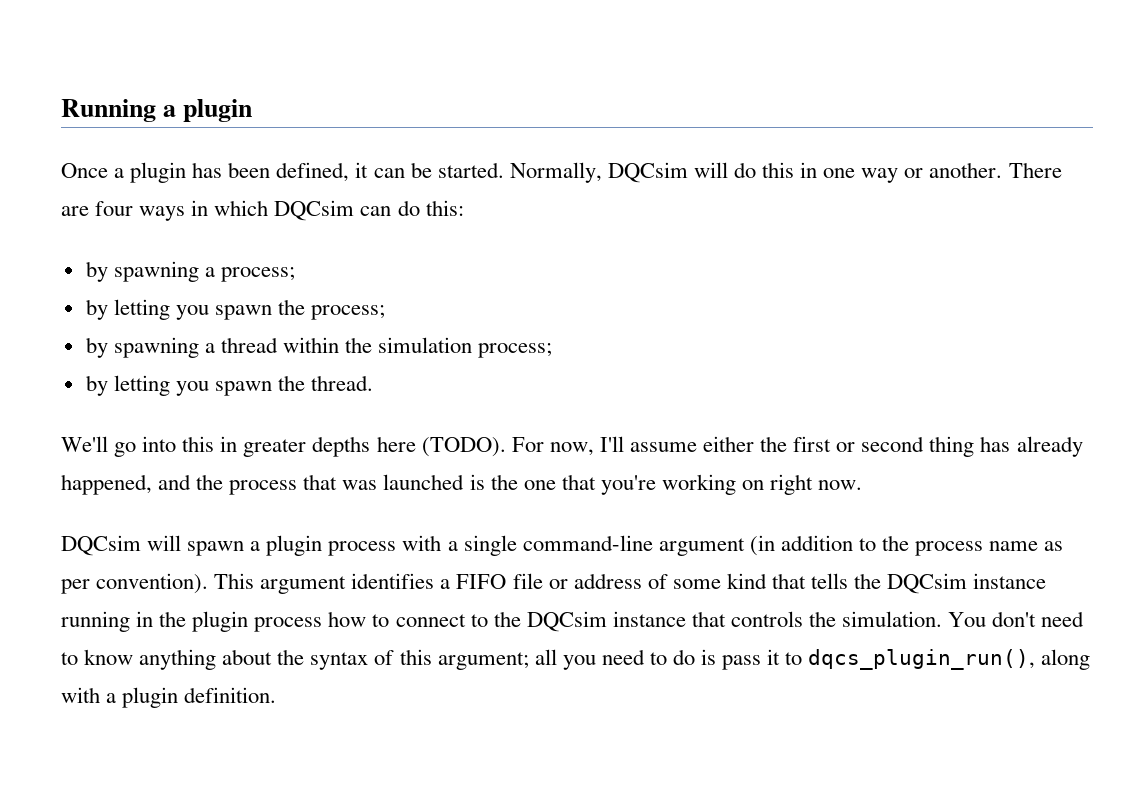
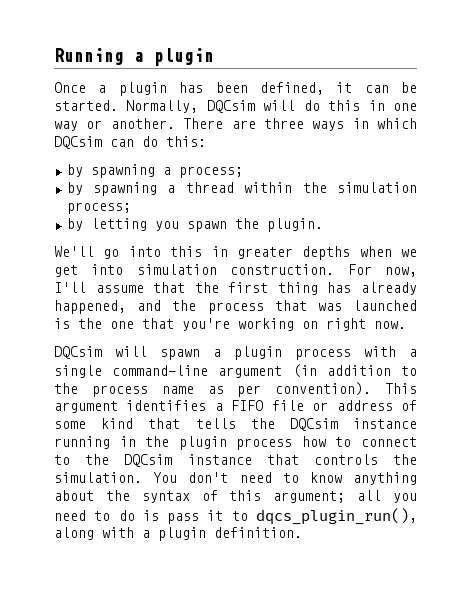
- There are four ways in which DQCsim can do this:
+ There are three ways in which DQCsim can do this:
- by letting you spawn the process;
- by letting you spawn the thread.
+ by letting you spawn the plugin.
- We'll go into this in greater depths here (TODO).
+ We'll go into this in greater depths when we get into simulation construction.
- For now, I'll assume either the first or second thing has already happened, and the process that was launched is the one that you're working on right now.
+ For now, I'll assume that the first thing has already happened, and the process that was launched is the one that you're working on right now.

